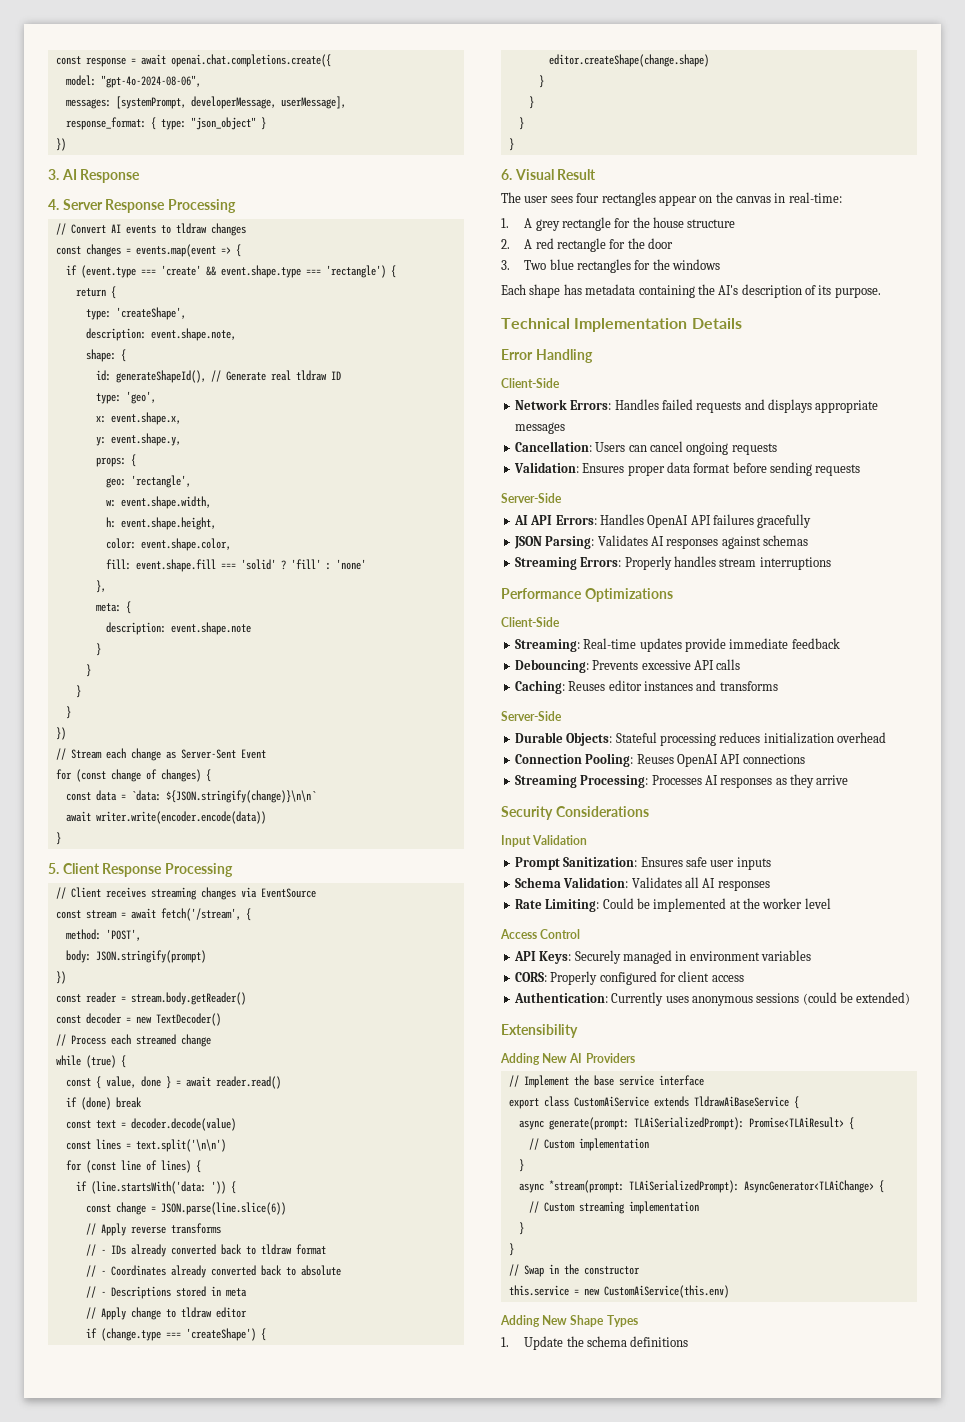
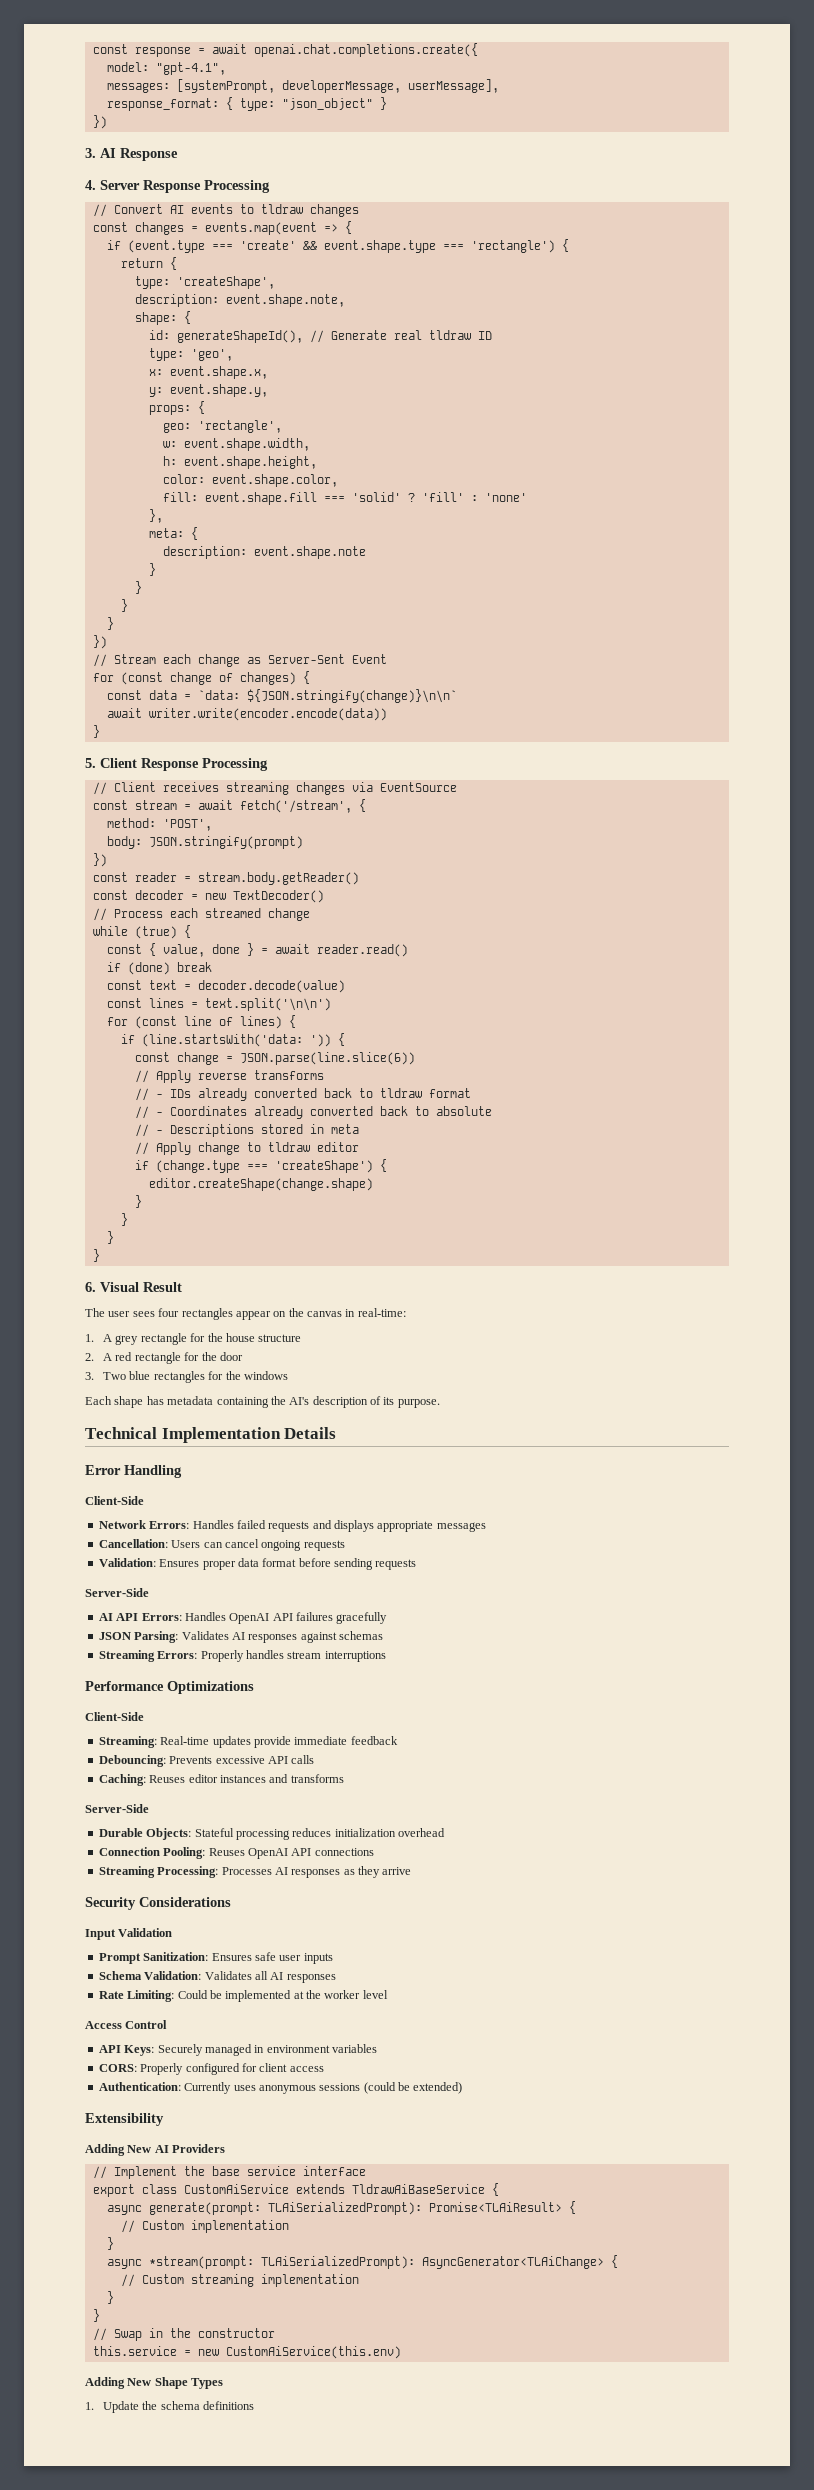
- model: "gpt-4o-2024-08-06",
+ model: "gpt-4.1",

